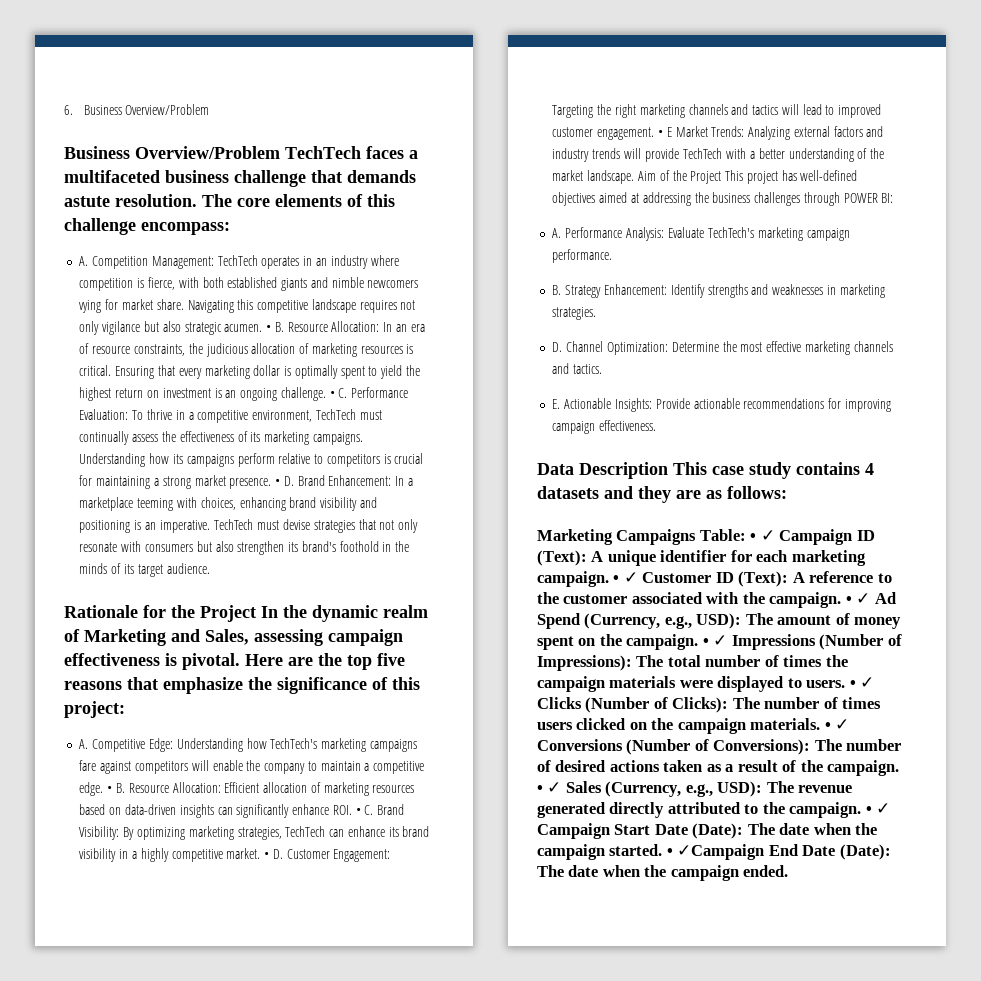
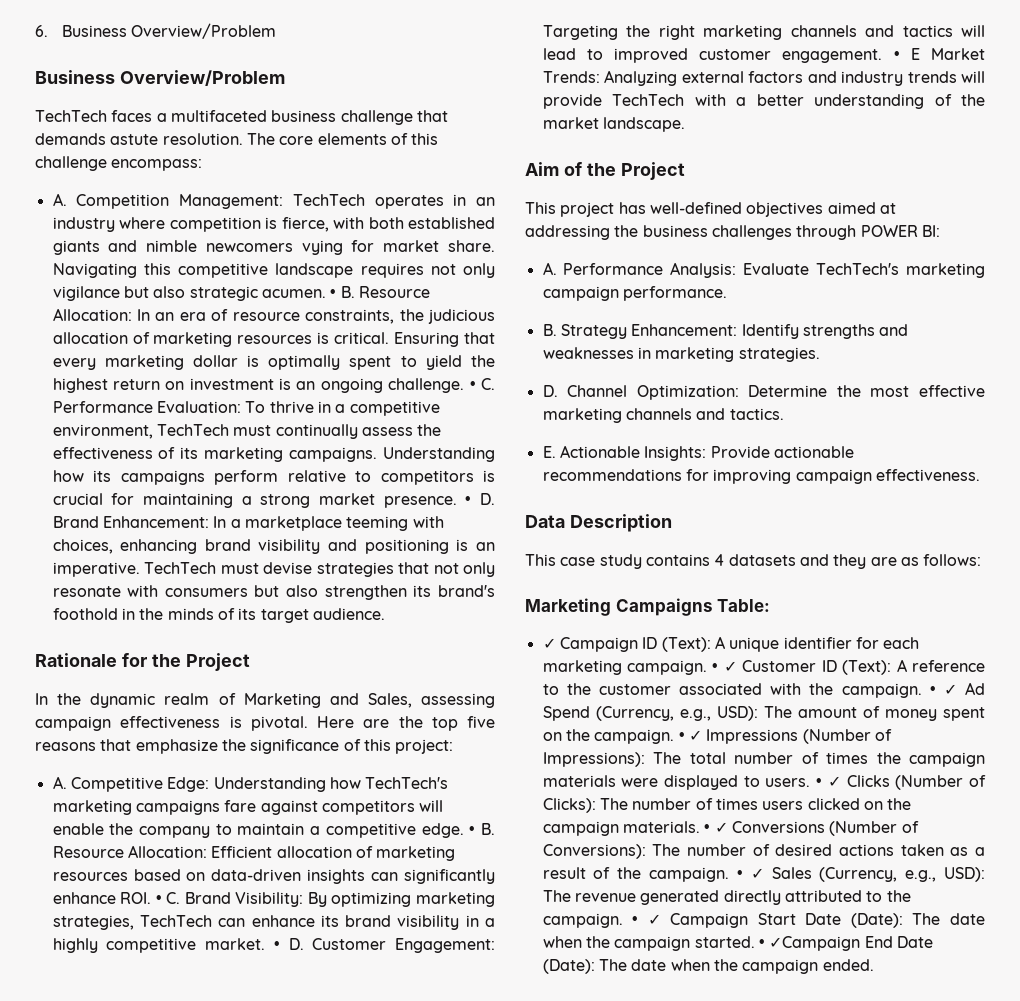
  6. Business Overview/Problem
- Business Overview/Problem TechTech faces a multifaceted business challenge that demands astute resolution.
+ Business Overview/Problem
+ TechTech faces a multifaceted business challenge that demands astute resolution.
- Rationale for the Project In the dynamic realm of Marketing and Sales, assessing campaign effectiveness is pivotal.
+ Rationale for the Project
+ In the dynamic realm of Marketing and Sales, assessing campaign effectiveness is pivotal.
- • E Market Trends: Analyzing external factors and industry trends will provide TechTech with a better understanding of the market landscape. Aim of the Project This project has well-defined objectives aimed at addressing the business challenges through POWER BI:
+ • E Market Trends: Analyzing external factors and industry trends will provide TechTech with a better understanding of the market landscape.
+ Aim of the Project
+ This project has well-defined objectives aimed at addressing the business challenges through POWER BI:
- Data Description This case study contains 4 datasets and they are as follows:
+ Data Description
+ This case study contains 4 datasets and they are as follows:
- Marketing Campaigns Table: • ✓ Campaign ID (Text): A unique identifier for each marketing campaign.
+ Marketing Campaigns Table:
+ ✓ Campaign ID (Text): A unique identifier for each marketing campaign.

